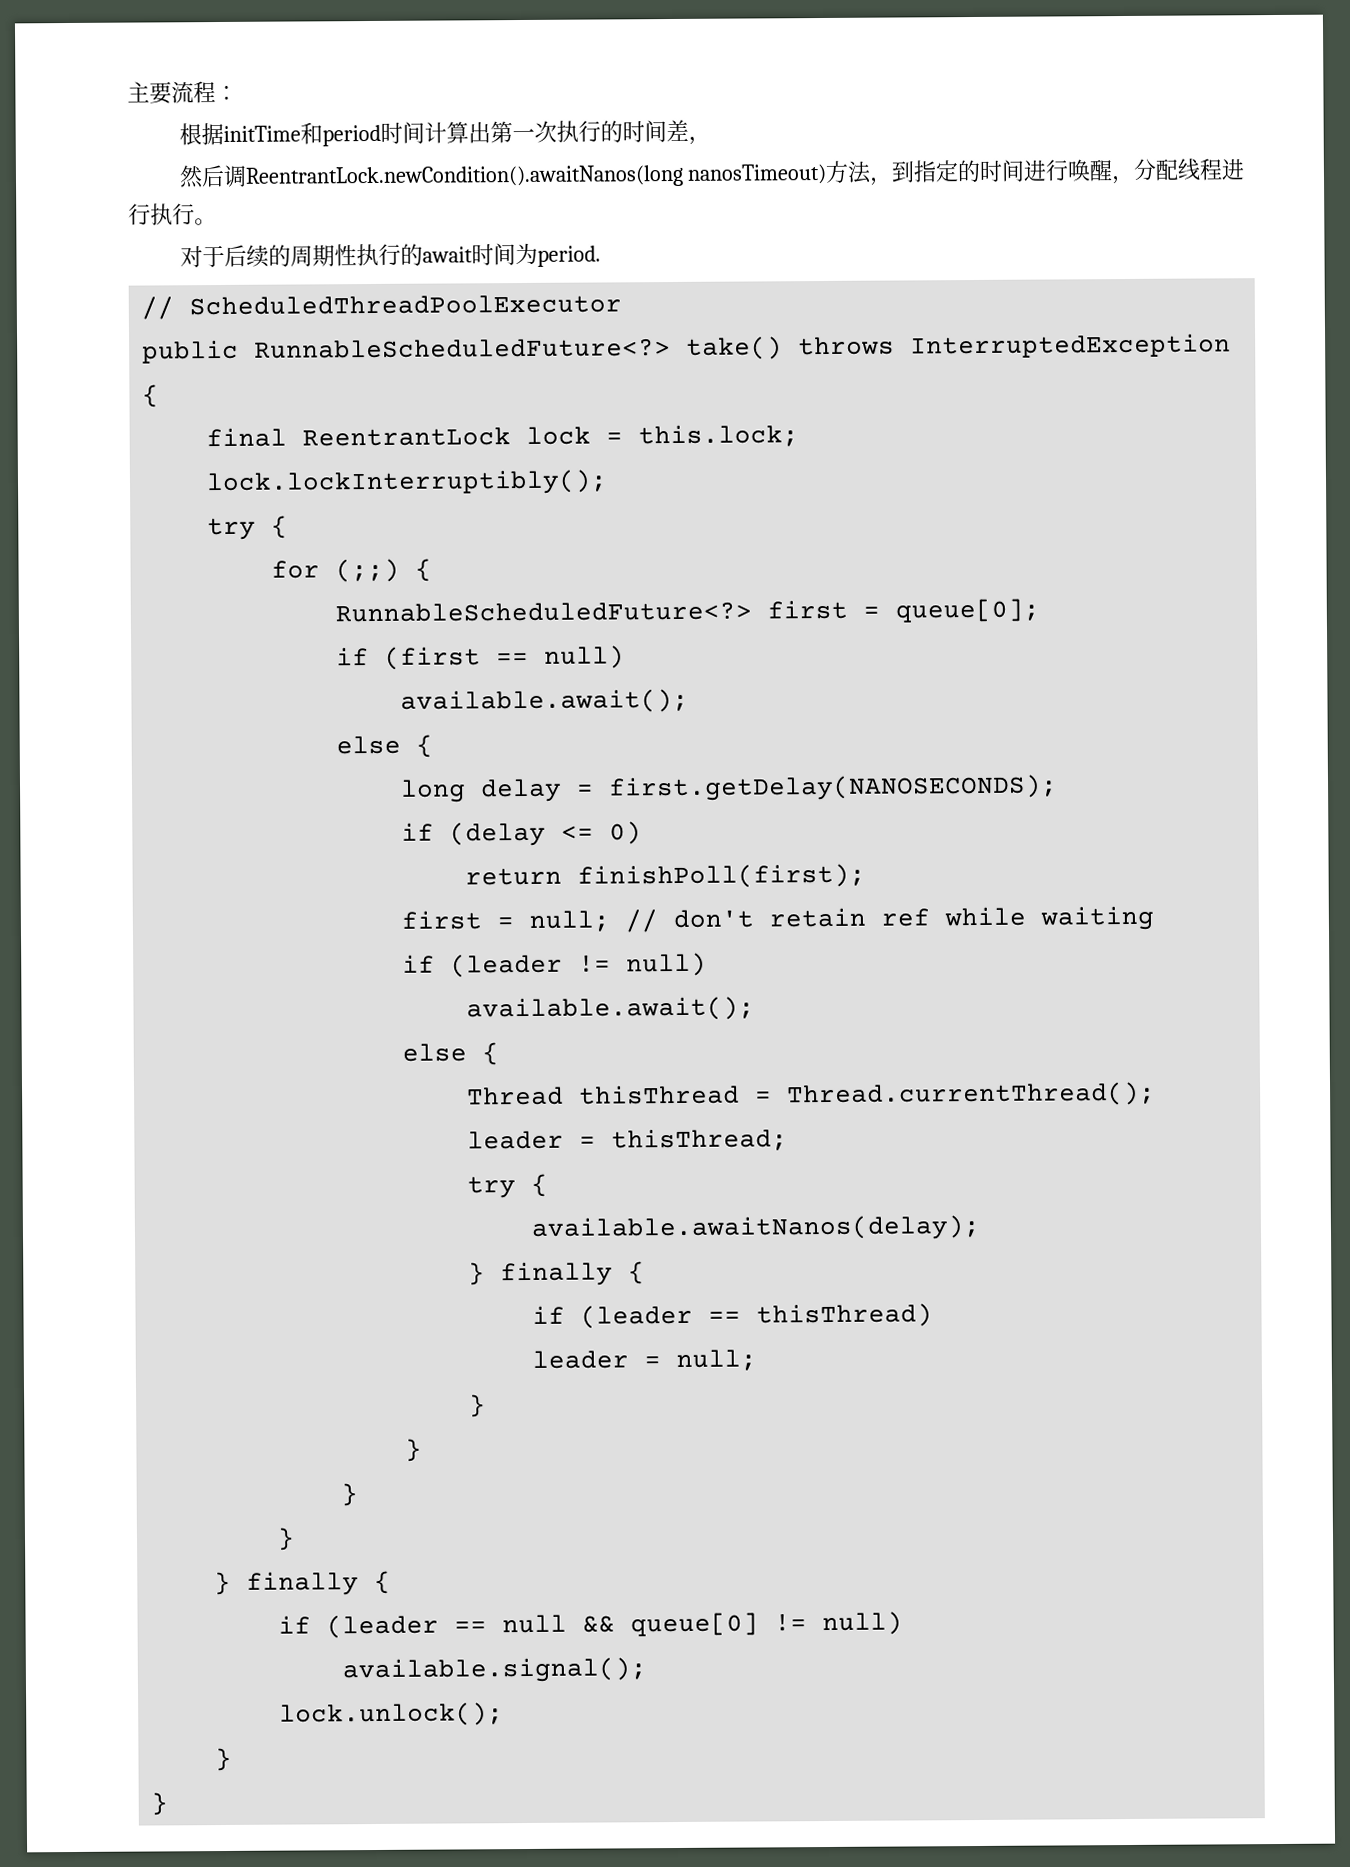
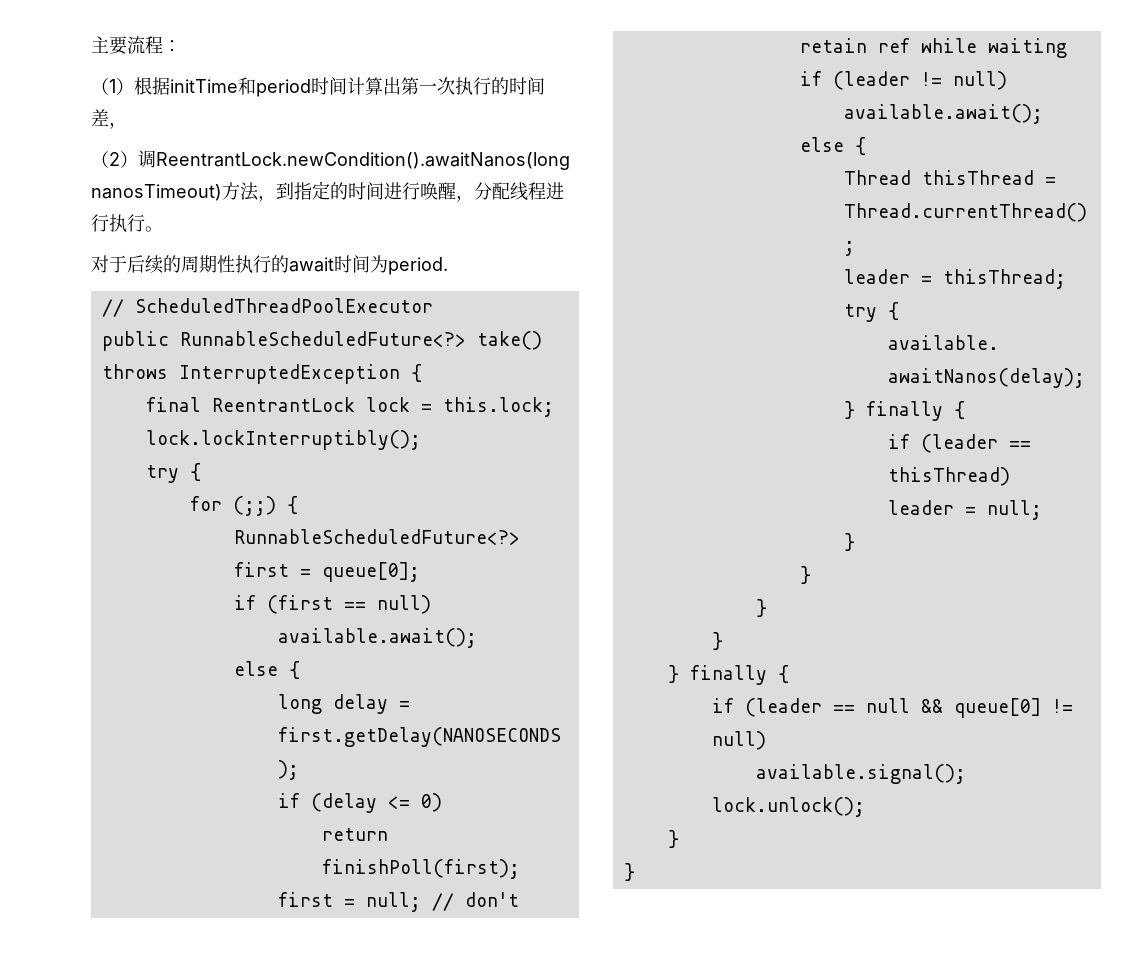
- 根据initTime和period时间计算出第一次执行的时间差，
+ （1）根据initTime和period时间计算出第一次执行的时间差，
- 然后调ReentrantLock.newCondition().awaitNanos(long nanosTimeout)方法，到指定的时间进行唤醒，分配线程进行执行。
+ （2）调ReentrantLock.newCondition().awaitNanos(long nanosTimeout)方法，到指定的时间进行唤醒，分配线程进行执行。

